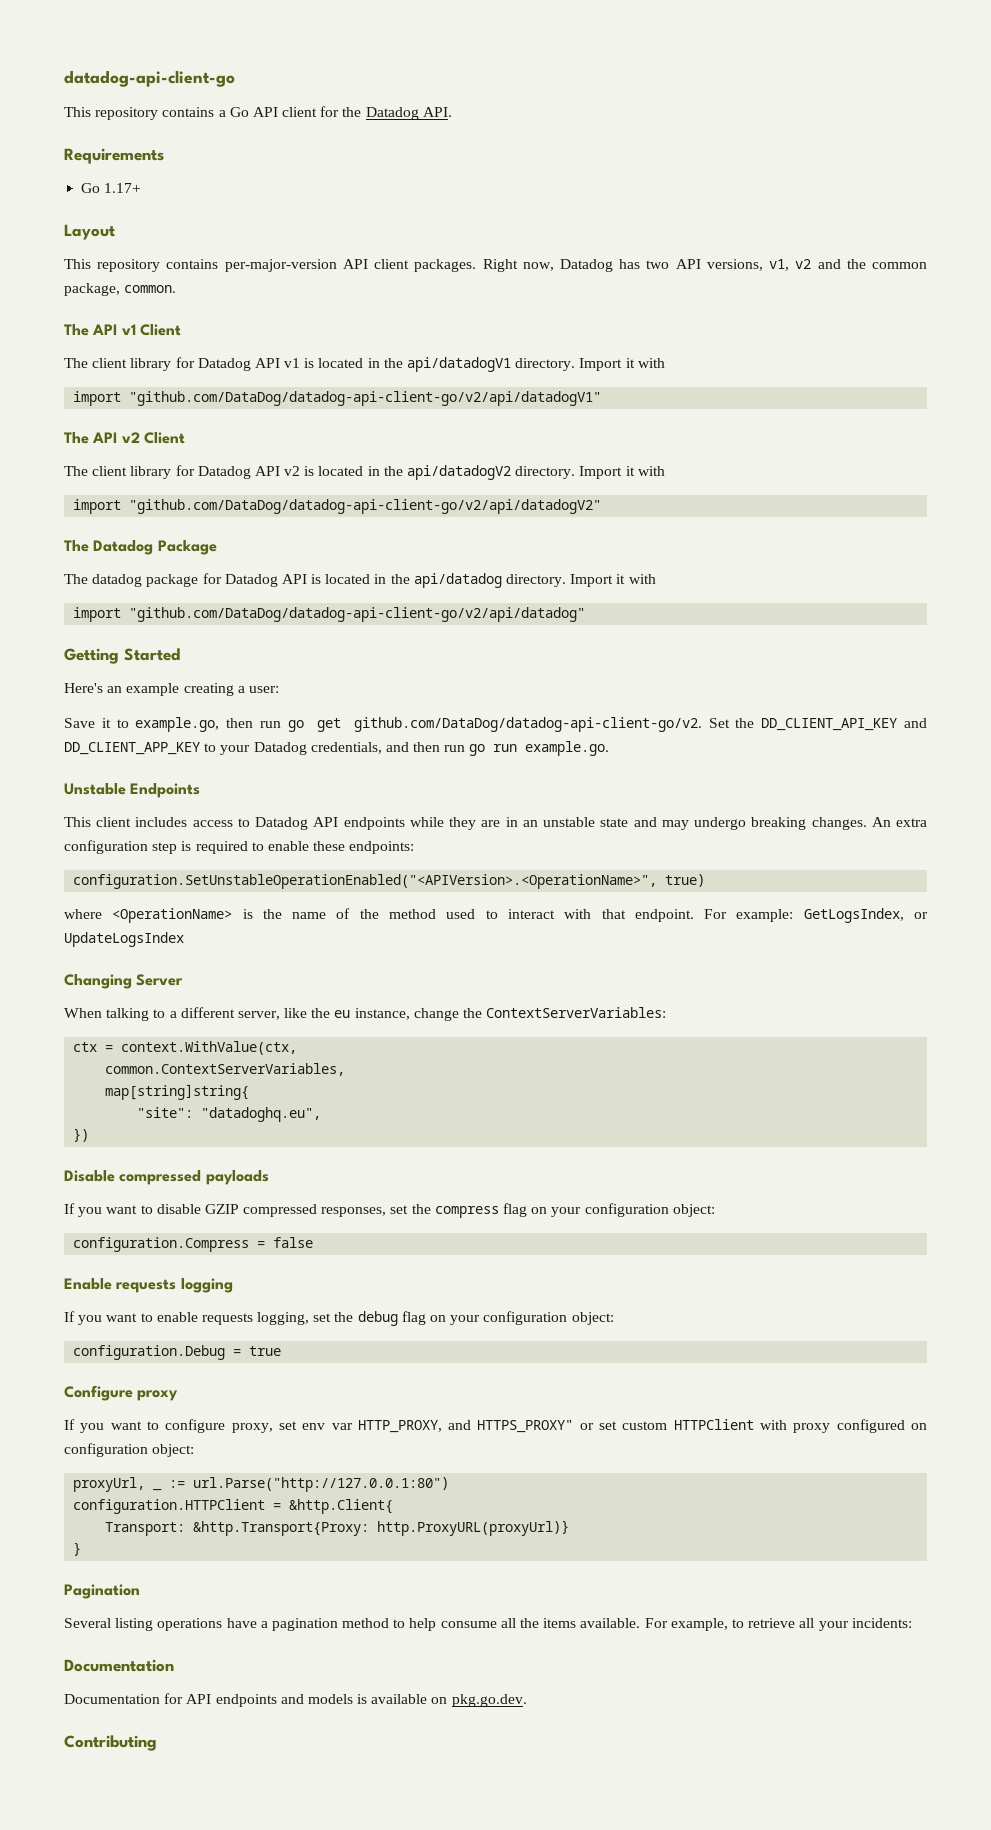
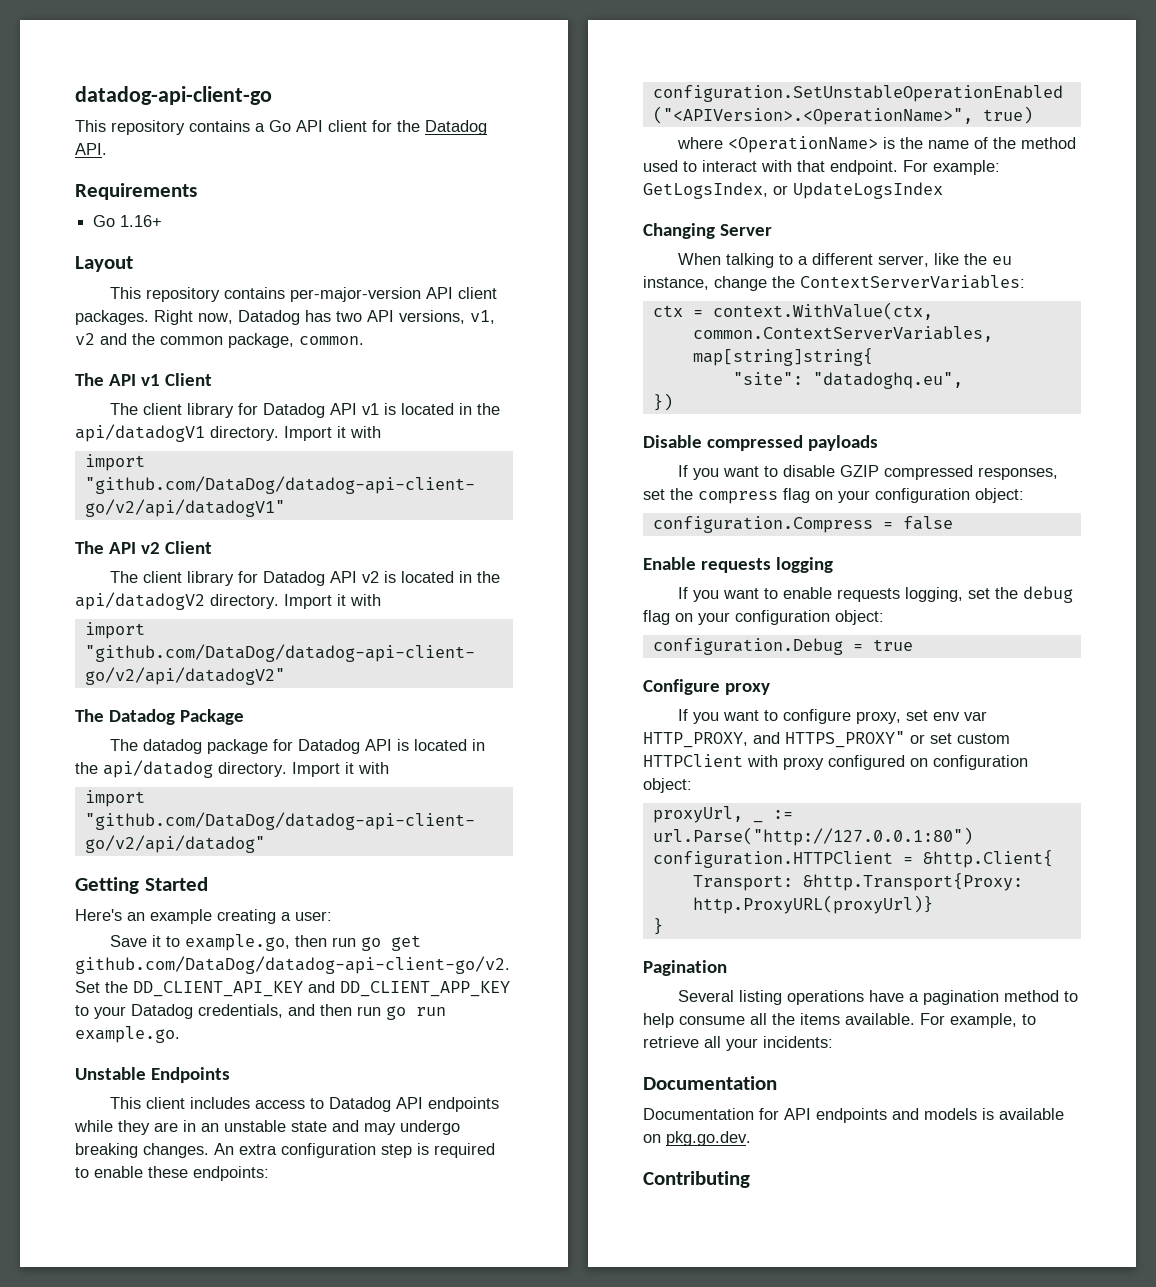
- Go 1.17+
+ Go 1.16+

